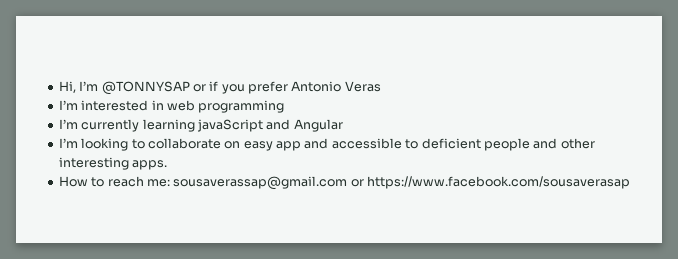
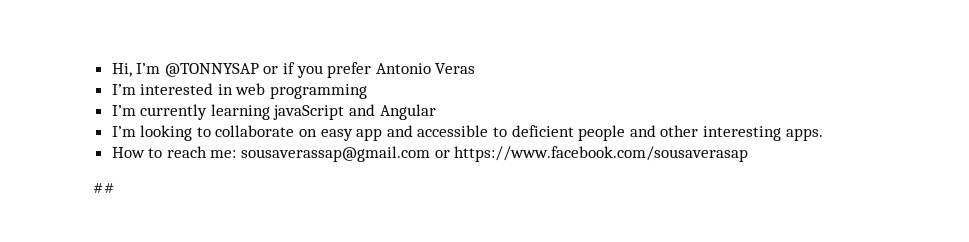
+ ##

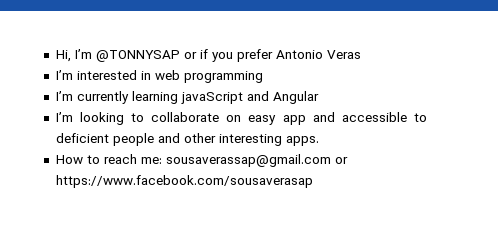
- ##

